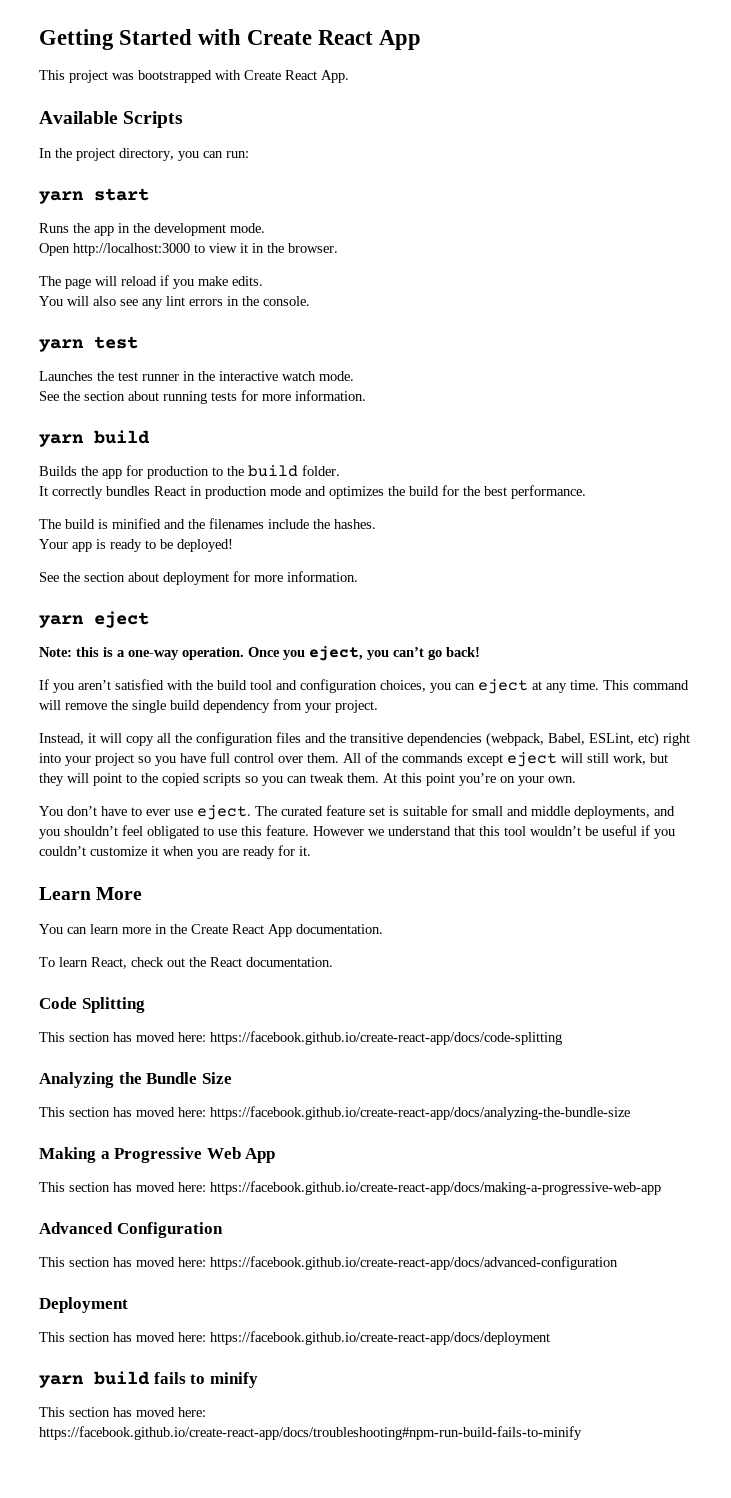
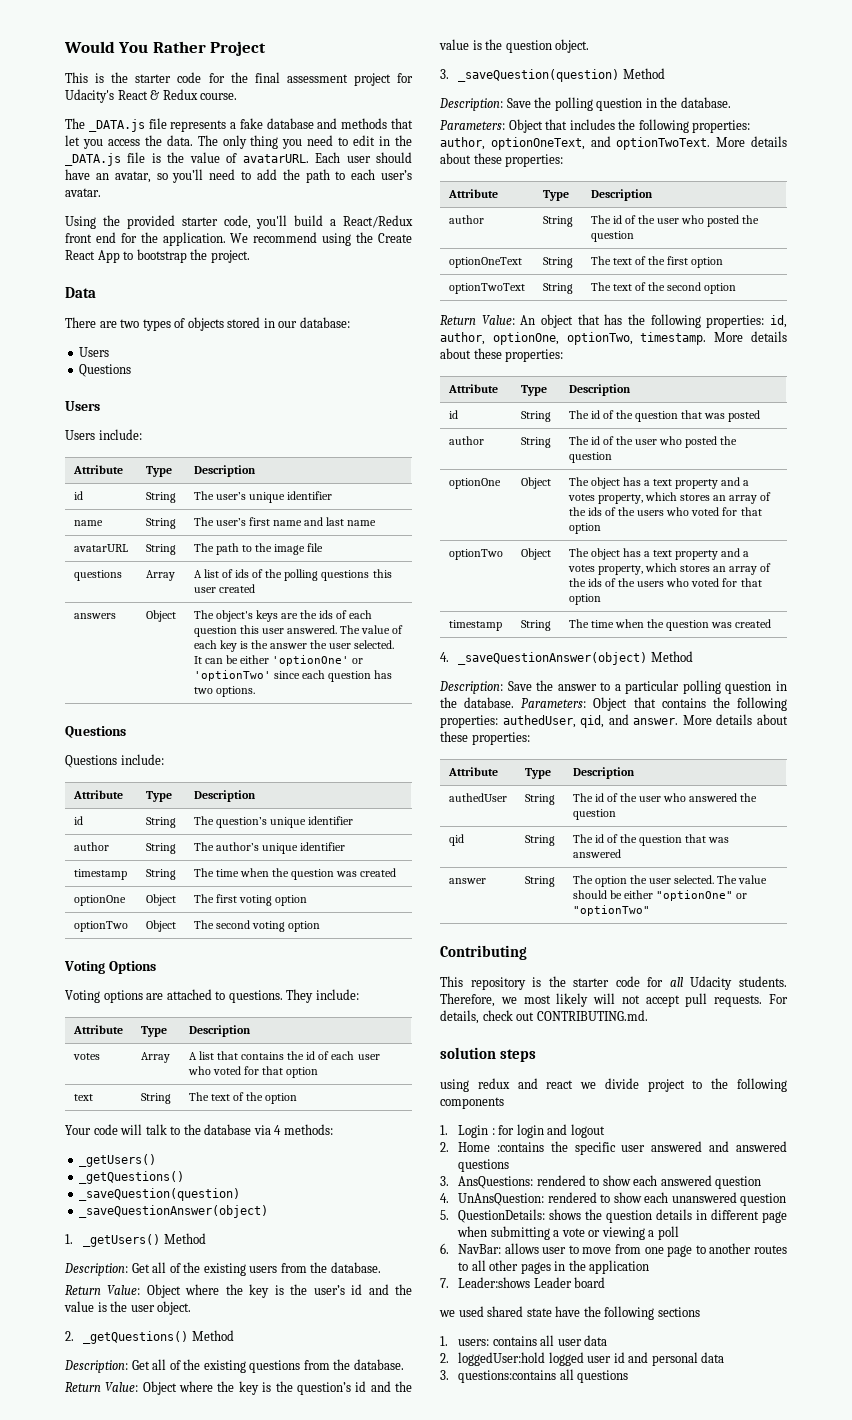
- Getting Started with Create React App
- This project was bootstrapped with Create React App.
- Available Scripts
- In the project directory, you can run:
- yarn start
- Runs the app in the development mode.
- Open http://localhost:3000 to view it in the browser.
- The page will reload if you make edits.
- You will also see any lint errors in the console.
- yarn test
- Launches the test runner in the interactive watch mode.
- See the section about running tests for more information.
- yarn build
- Builds the app for production to the build folder.
- It correctly bundles React in production mode and optimizes the build for the best performance.
- The build is minified and the filenames include the hashes.
- Your app is ready to be deployed!
- See the section about deployment for more information.
- yarn eject
- Note: this is a one-way operation. Once you eject, you can’t go back!
- If you aren’t satisfied with the build tool and configuration choices, you can eject at any time. This command will remove the single build dependency from your project.
- Instead, it will copy all the configuration files and the transitive dependencies (webpack, Babel, ESLint, etc) right into your project so you have full control over them. All of the commands except eject will still work, but they will point to the copied scripts so you can tweak them. At this point you’re on your own.
- You don’t have to ever use eject. The curated feature set is suitable for small and middle deployments, and you shouldn’t feel obligated to use this feature. However we understand that this tool wouldn’t be useful if you couldn’t customize it when you are ready for it.
- Learn More
- You can learn more in the Create React App documentation.
- To learn React, check out the React documentation.
- Code Splitting
- This section has moved here: https://facebook.github.io/create-react-app/docs/code-splitting
- Analyzing the Bundle Size
- This section has moved here: https://facebook.github.io/create-react-app/docs/analyzing-the-bundle-size
- Making a Progressive Web App
- This section has moved here: https://facebook.github.io/create-react-app/docs/making-a-progressive-web-app
- Advanced Configuration
- This section has moved here: https://facebook.github.io/create-react-app/docs/advanced-configuration
- Deployment
- This section has moved here: https://facebook.github.io/create-react-app/docs/deployment
- yarn build fails to minify
- This section has moved here: https://facebook.github.io/create-react-app/docs/troubleshooting#npm-run-build-fails-to-minify
+ Would You Rather Project
+ This is the starter code for the final assessment project for Udacity's React & Redux course.
+ The _DATA.js file represents a fake database and methods that let you access the data. The only thing you need to edit in the _DATA.js file is the value of avatarURL. Each user should have an avatar, so you’ll need to add the path to each user’s avatar.
+ Using the provided starter code, you'll build a React/Redux front end for the application. We recommend using the Create React App to bootstrap the project.
+ Data
+ There are two types of objects stored in our database:
+ Users
+ Questions
+ Users
+ Users include:
+ Attribute | Type | Description
+ id | String | The user’s unique identifier
+ name | String | The user’s first name and last name
+ avatarURL | String | The path to the image file
+ questions | Array | A list of ids of the polling questions this user created
+ answers | Object | The object's keys are the ids of each question this user answered. The value of each key is the answer the user selected. It can be either 'optionOne' or 'optionTwo' since each question has two options.
+ Questions
+ Questions include:
+ Attribute | Type | Description
+ id | String | The question’s unique identifier
+ author | String | The author’s unique identifier
+ timestamp | String | The time when the question was created
+ optionOne | Object | The first voting option
+ optionTwo | Object | The second voting option
+ Voting Options
+ Voting options are attached to questions. They include:
+ Attribute | Type | Description
+ votes | Array | A list that contains the id of each user who voted for that option
+ text | String | The text of the option
+ Your code will talk to the database via 4 methods:
+ _getUsers()
+ _getQuestions()
+ _saveQuestion(question)
+ _saveQuestionAnswer(object)
+ 1. _getUsers() Method
+ Description: Get all of the existing users from the database.
+ Return Value: Object where the key is the user’s id and the value is the user object.
+ 2. _getQuestions() Method
+ Description: Get all of the existing questions from the database.
+ Return Value: Object where the key is the question’s id and the value is the question object.
+ 3. _saveQuestion(question) Method
+ Description: Save the polling question in the database.
+ Parameters: Object that includes the following properties: author, optionOneText, and optionTwoText. More details about these properties:
+ Attribute | Type | Description
+ author | String | The id of the user who posted the question
+ optionOneText | String | The text of the first option
+ optionTwoText | String | The text of the second option
+ Return Value: An object that has the following properties: id, author, optionOne, optionTwo, timestamp. More details about these properties:
+ Attribute | Type | Description
+ id | String | The id of the question that was posted
+ author | String | The id of the user who posted the question
+ optionOne | Object | The object has a text property and a votes property, which stores an array of the ids of the users who voted for that option
+ optionTwo | Object | The object has a text property and a votes property, which stores an array of the ids of the users who voted for that option
+ timestamp | String | The time when the question was created
+ 4. _saveQuestionAnswer(object) Method
+ Description: Save the answer to a particular polling question in the database. Parameters: Object that contains the following properties: authedUser, qid, and answer. More details about these properties:
+ Attribute | Type | Description
+ authedUser | String | The id of the user who answered the question
+ qid | String | The id of the question that was answered
+ answer | String | The option the user selected. The value should be either "optionOne" or "optionTwo"
+ Contributing
+ This repository is the starter code for all Udacity students. Therefore, we most likely will not accept pull requests. For details, check out CONTRIBUTING.md.
+ solution steps
+ using redux and react we divide project to the following components
+ 1. Login : for login and logout
+ 2. Home :contains the specific user answered and answered questions
+ 3. AnsQuestions: rendered to show each answered question
+ 4. UnAnsQuestion: rendered to show each unanswered question
+ 5. QuestionDetails: shows the question details in different page when submitting a vote or viewing a poll
+ 6. NavBar: allows user to move from one page to another routes to all other pages in the application
+ 7. Leader:shows Leader board
+ we used shared state have the following sections
+ 1. users: contains all user data
+ 2. loggedUser:hold logged user id and personal data
+ 3. questions:contains all questions

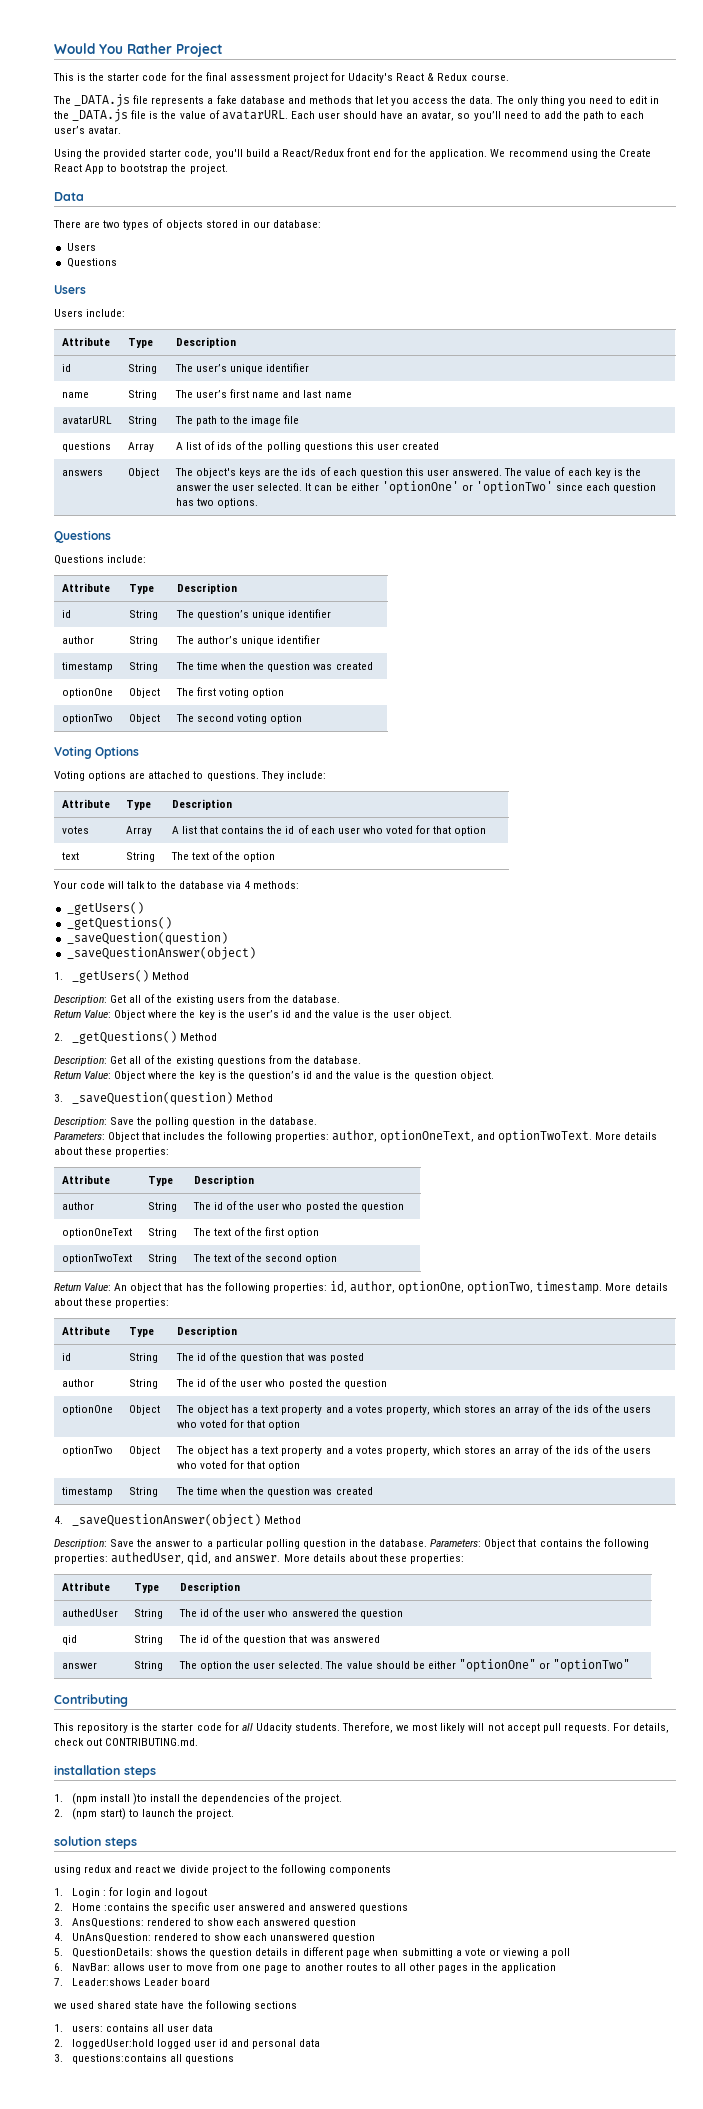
+ installation steps
+ 1. (npm install )to install the dependencies of the project.
+ 2. (npm start) to launch the project.

